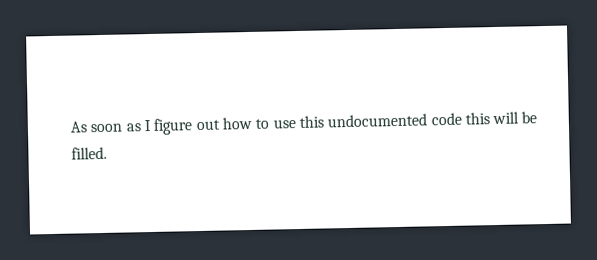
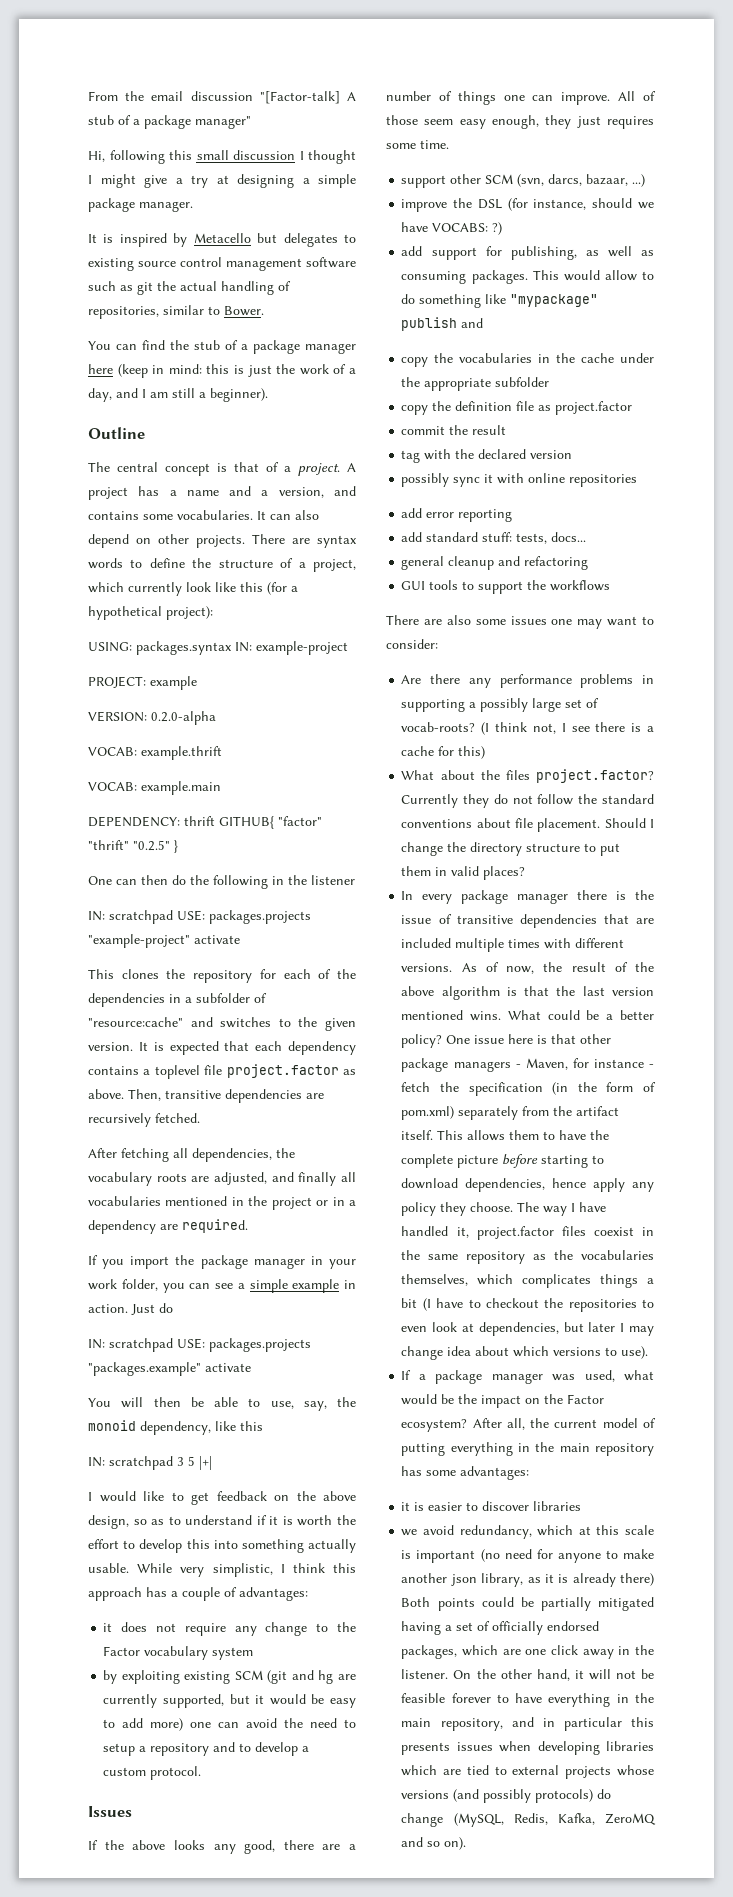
- As soon as I figure out how to use this undocumented code this will be filled.
+ From the email discussion "[Factor-talk] A stub of a package manager"
+ Hi, following this small discussion I thought I might give a try at designing a simple package manager.
+ It is inspired by Metacello but delegates to existing source control management software such as git the actual handling of repositories, similar to Bower.
+ You can find the stub of a package manager here (keep in mind: this is just the work of a day, and I am still a beginner).
+ Outline
+ The central concept is that of a project. A project has a name and a version, and contains some vocabularies. It can also depend on other projects. There are syntax words to define the structure of a project, which currently look like this (for a hypothetical project):
+ USING: packages.syntax IN: example-project
+ PROJECT: example
+ VERSION: 0.2.0-alpha
+ VOCAB: example.thrift
+ VOCAB: example.main
+ DEPENDENCY: thrift GITHUB{ "factor" "thrift" "0.2.5" }
+ One can then do the following in the listener
+ IN: scratchpad USE: packages.projects "example-project" activate
+ This clones the repository for each of the dependencies in a subfolder of "resource:cache" and switches to the given version. It is expected that each dependency contains a toplevel file project.factor as above. Then, transitive dependencies are recursively fetched.
+ After fetching all dependencies, the vocabulary roots are adjusted, and finally all vocabularies mentioned in the project or in a dependency are required.
+ If you import the package manager in your work folder, you can see a simple example in action. Just do
+ IN: scratchpad USE: packages.projects "packages.example" activate
+ You will then be able to use, say, the monoid dependency, like this
+ IN: scratchpad 3 5 |+|
+ I would like to get feedback on the above design, so as to understand if it is worth the effort to develop this into something actually usable. While very simplistic, I think this approach has a couple of advantages:
+ it does not require any change to the Factor vocabulary system
+ by exploiting existing SCM (git and hg are currently supported, but it would be easy to add more) one can avoid the need to setup a repository and to develop a custom protocol.
+ Issues
+ If the above looks any good, there are a number of things one can improve. All of those seem easy enough, they just requires some time.
+ support other SCM (svn, darcs, bazaar, ...)
+ improve the DSL (for instance, should we have VOCABS: ?)
+ add support for publishing, as well as consuming packages. This would allow to do something like "mypackage" publish and
+ copy the vocabularies in the cache under the appropriate subfolder
+ copy the definition file as project.factor
+ commit the result
+ tag with the declared version
+ possibly sync it with online repositories
+ add error reporting
+ add standard stuff: tests, docs...
+ general cleanup and refactoring
+ GUI tools to support the workflows
+ There are also some issues one may want to consider:
+ Are there any performance problems in supporting a possibly large set of vocab-roots? (I think not, I see there is a cache for this)
+ What about the files project.factor? Currently they do not follow the standard conventions about file placement. Should I change the directory structure to put them in valid places?
+ In every package manager there is the issue of transitive dependencies that are included multiple times with different versions. As of now, the result of the above algorithm is that the last version mentioned wins. What could be a better policy? One issue here is that other package managers - Maven, for instance - fetch the specification (in the form of pom.xml) separately from the artifact itself. This allows them to have the complete picture before starting to download dependencies, hence apply any policy they choose. The way I have handled it, project.factor files coexist in the same repository as the vocabularies themselves, which complicates things a bit (I have to checkout the repositories to even look at dependencies, but later I may change idea about which versions to use).
+ If a package manager was used, what would be the impact on the Factor ecosystem? After all, the current model of putting everything in the main repository has some advantages:
+ it is easier to discover libraries
+ we avoid redundancy, which at this scale is important (no need for anyone to make another json library, as it is already there) Both points could be partially mitigated having a set of officially endorsed packages, which are one click away in the listener. On the other hand, it will not be feasible forever to have everything in the main repository, and in particular this presents issues when developing libraries which are tied to external projects whose versions (and possibly protocols) do change (MySQL, Redis, Kafka, ZeroMQ and so on).

